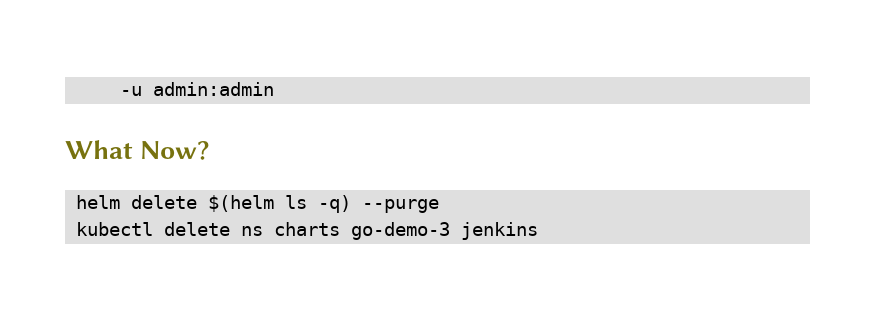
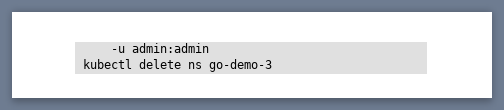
- What Now?
- helm delete $(helm ls -q) --purge
- kubectl delete ns charts go-demo-3 jenkins
+ kubectl delete ns go-demo-3

